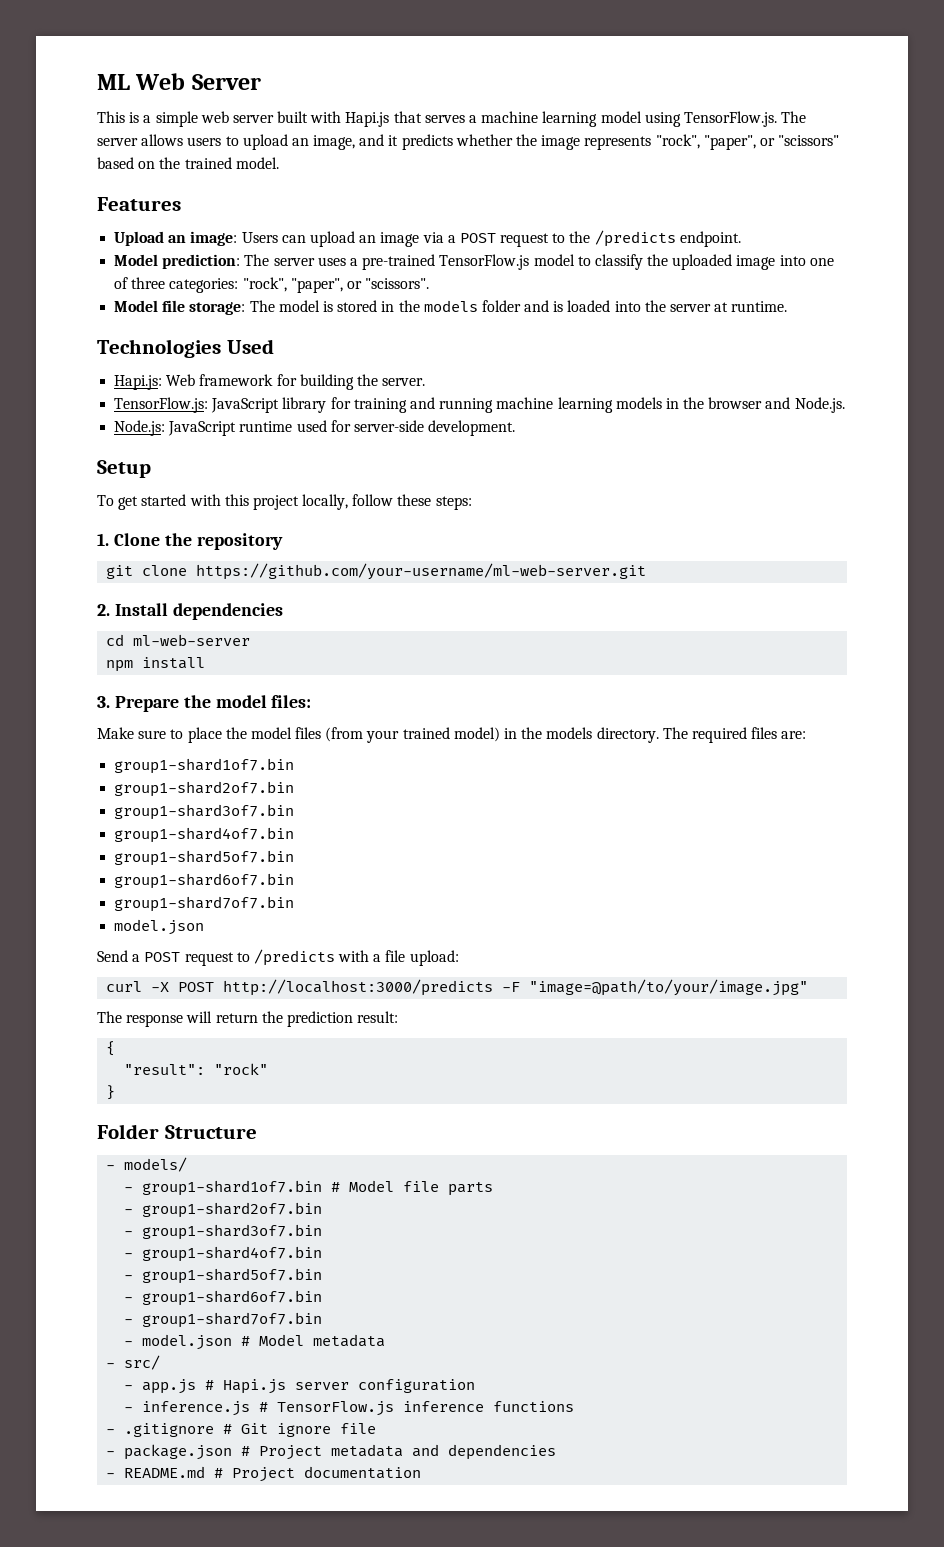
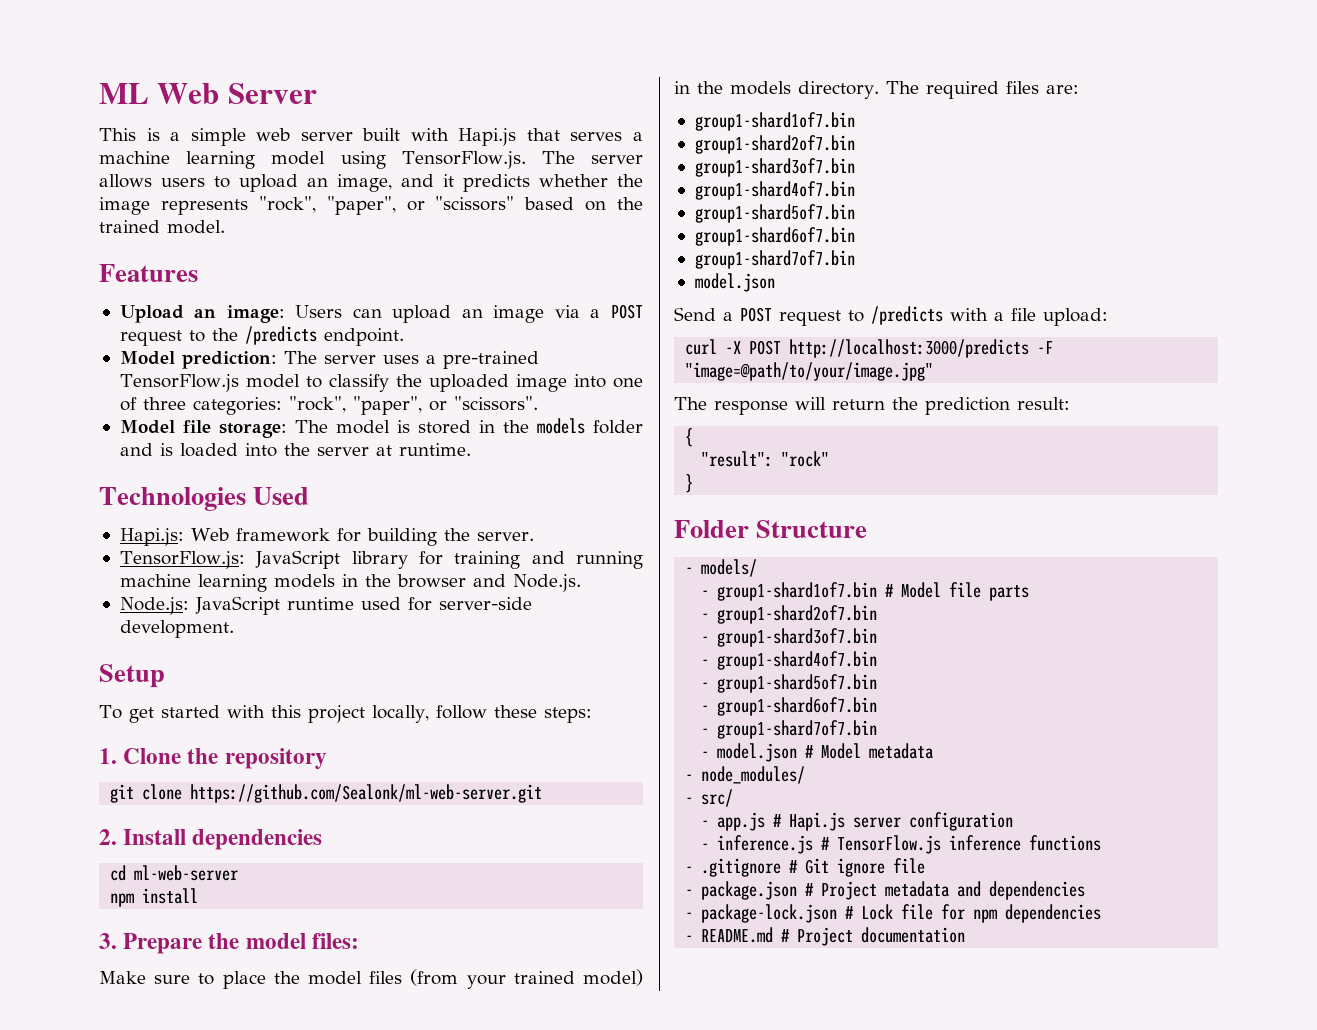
- git clone https://github.com/your-username/ml-web-server.git
+ git clone https://github.com/Sealonk/ml-web-server.git
+ - node_modules/
+ - package-lock.json # Lock file for npm dependencies

